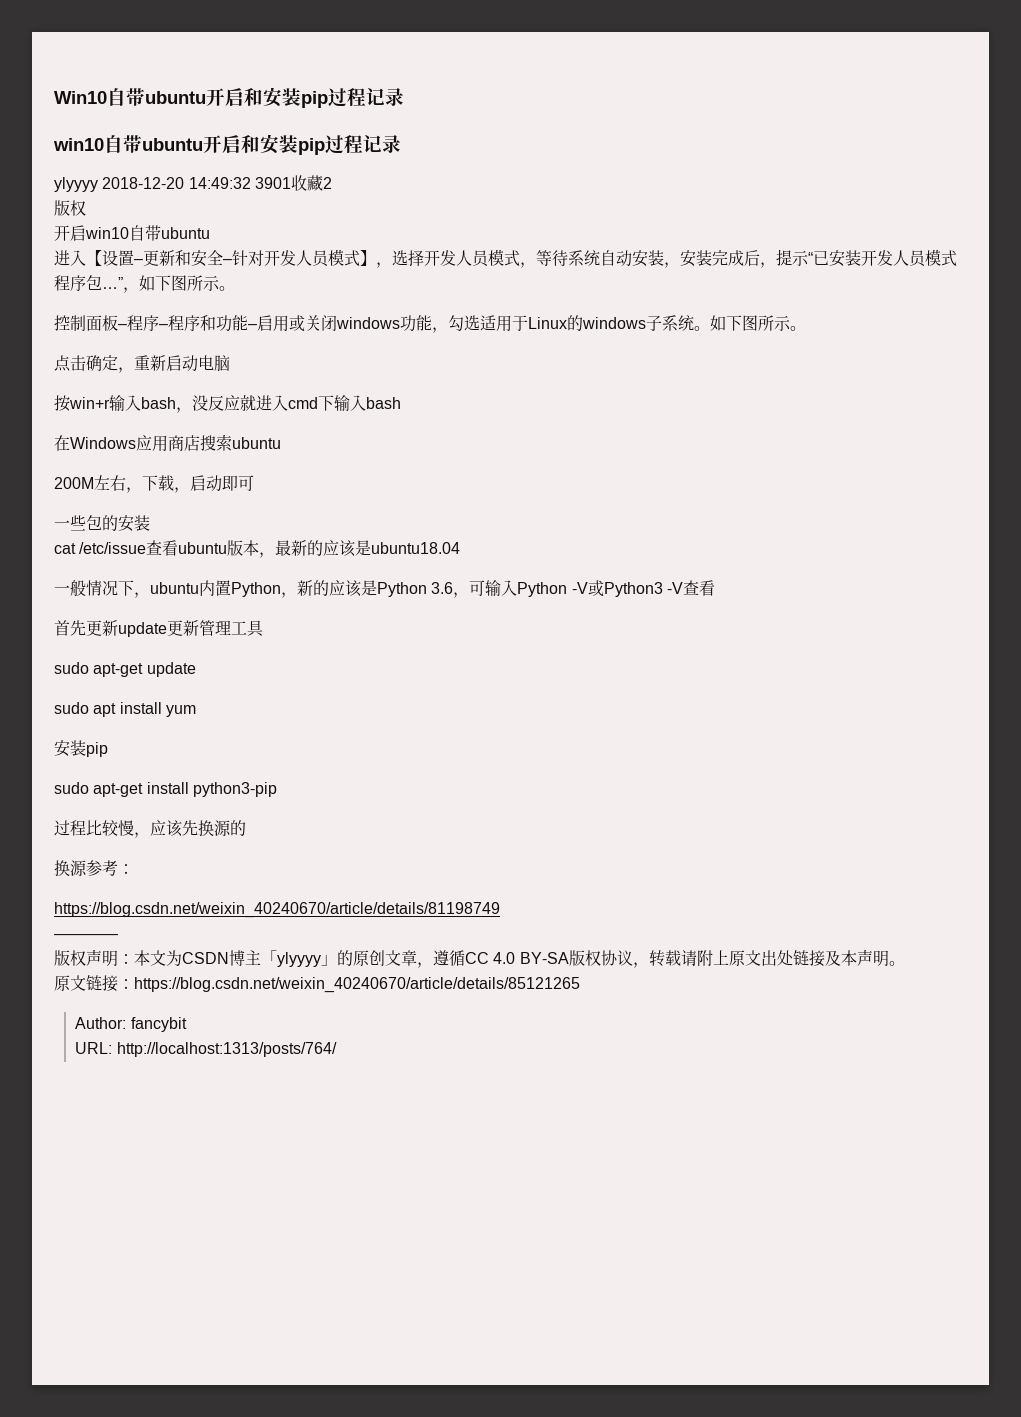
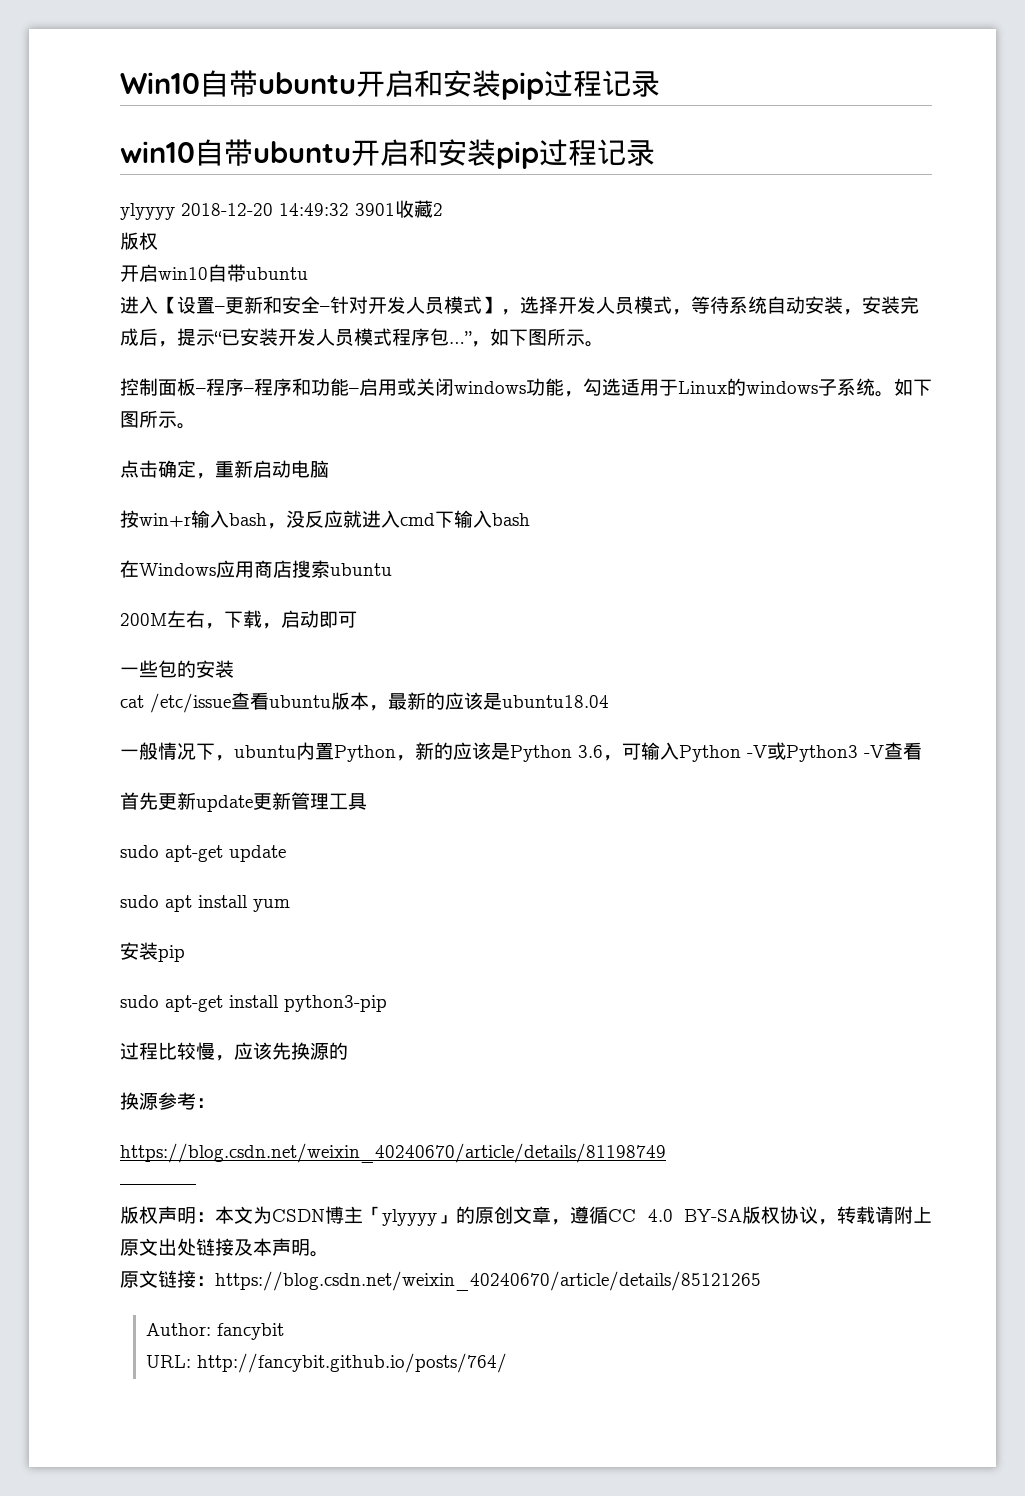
- URL: http://localhost:1313/posts/764/
+ URL: http://fancybit.github.io/posts/764/

